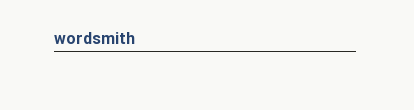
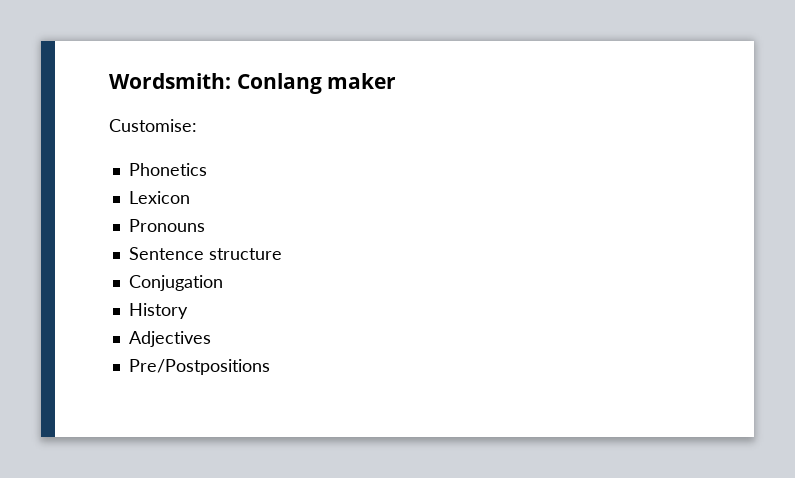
- wordsmith
+ Wordsmith: Conlang maker
+ Customise:
+ Phonetics
+ Lexicon
+ Pronouns
+ Sentence structure
+ Conjugation
+ History
+ Adjectives
+ Pre/Postpositions

